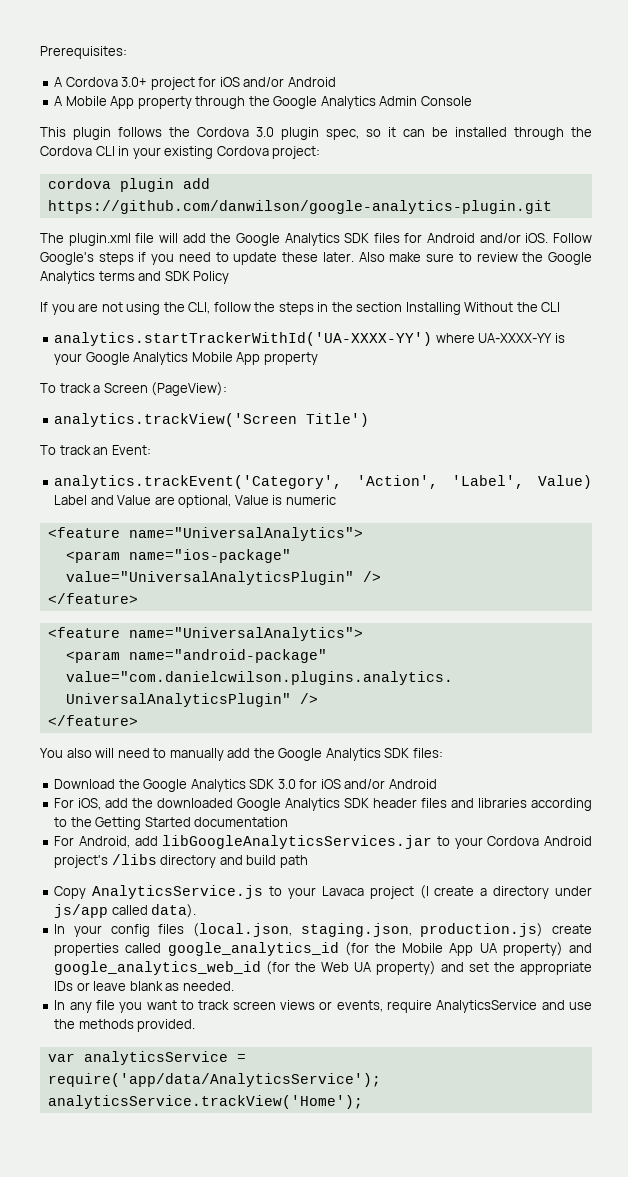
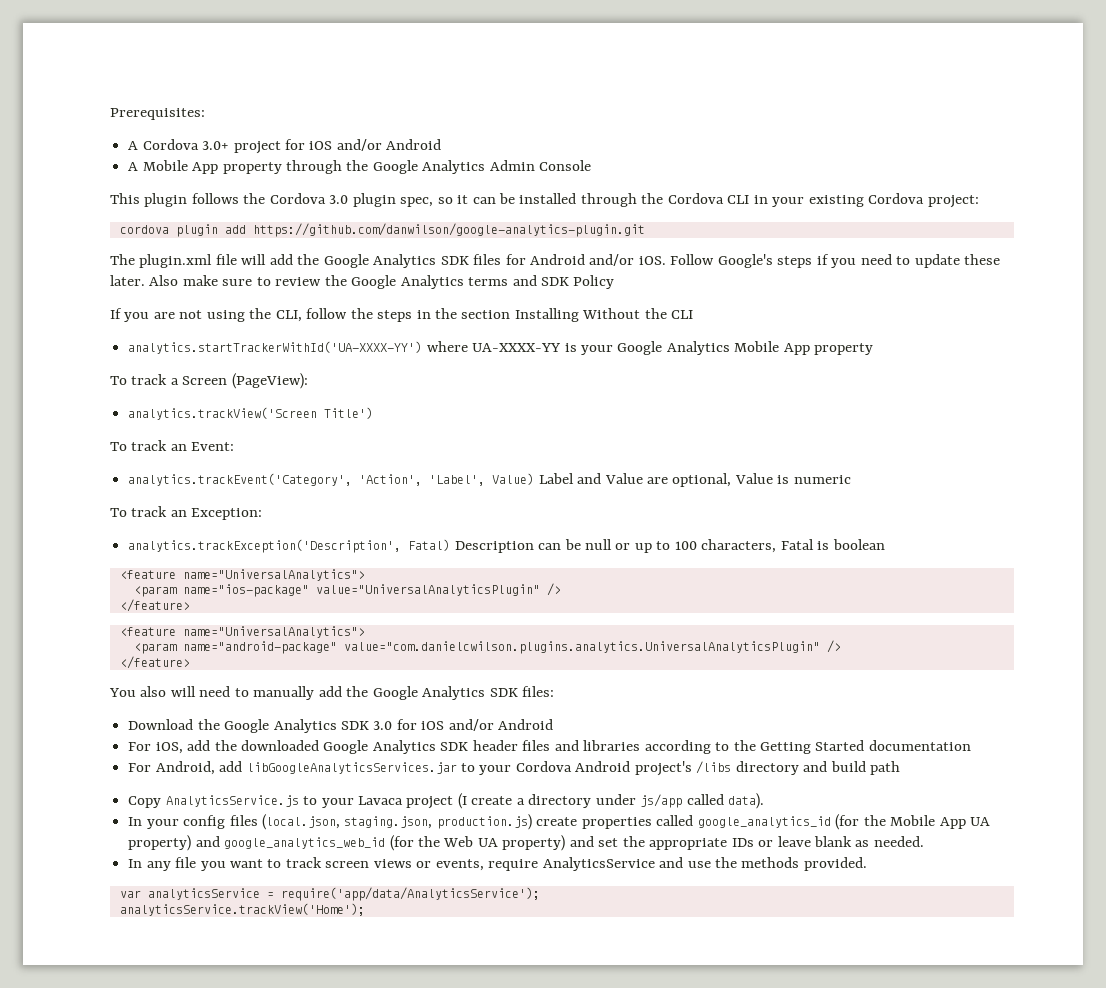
+ To track an Exception:
+ analytics.trackException('Description', Fatal) Description can be null or up to 100 characters, Fatal is boolean

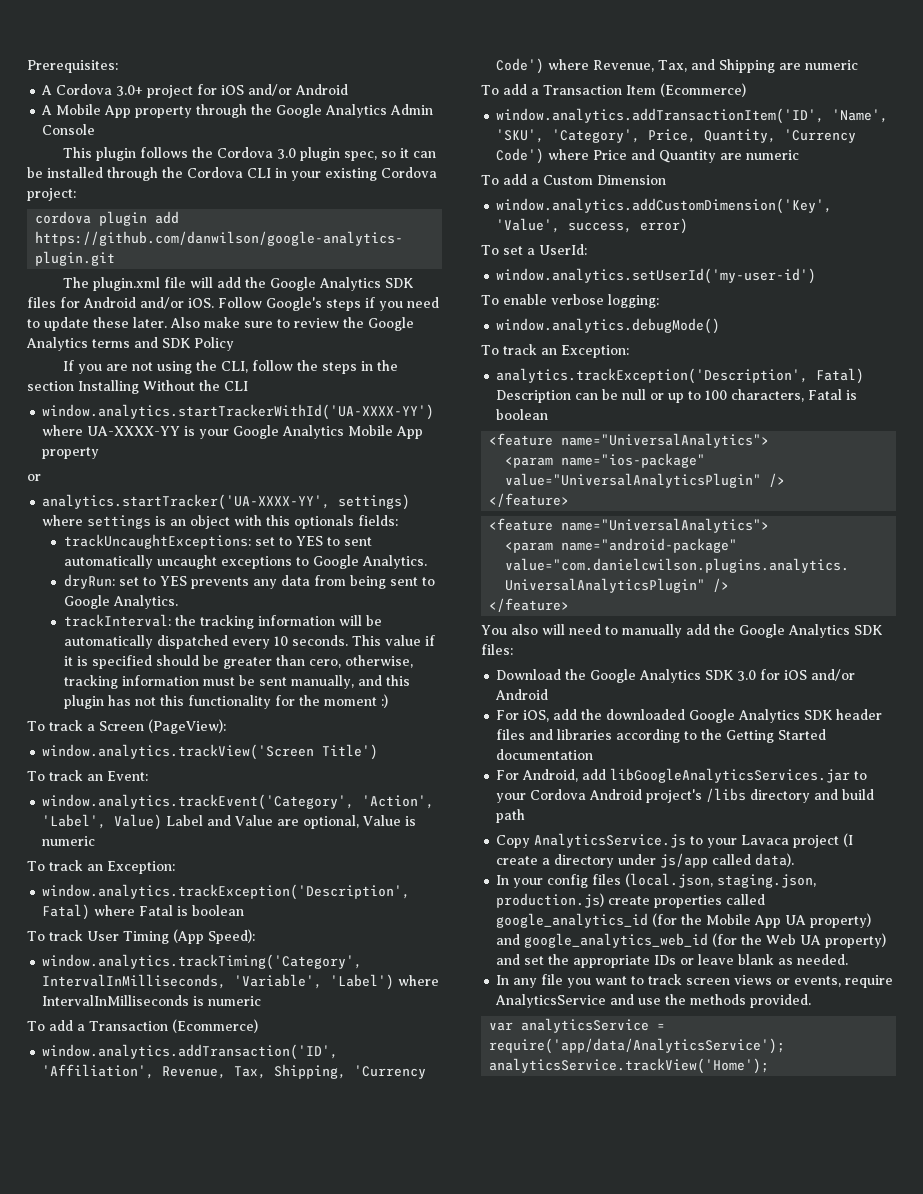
- analytics.startTrackerWithId('UA-XXXX-YY') where UA-XXXX-YY is your Google Analytics Mobile App property
+ window.analytics.startTrackerWithId('UA-XXXX-YY') where UA-XXXX-YY is your Google Analytics Mobile App property
+ or
+ analytics.startTracker('UA-XXXX-YY', settings) where settings is an object with this optionals fields:
+ trackUncaughtExceptions: set to YES to sent automatically uncaught exceptions to Google Analytics.
+ dryRun: set to YES prevents any data from being sent to Google Analytics.
+ trackInterval: the tracking information will be automatically dispatched every 10 seconds. This value if it is specified should be greater than cero, otherwise, tracking information must be sent manually, and this plugin has not this functionality for the moment :)
- analytics.trackView('Screen Title')
+ window.analytics.trackView('Screen Title')
- analytics.trackEvent('Category', 'Action', 'Label', Value) Label and Value are optional, Value is numeric
+ window.analytics.trackEvent('Category', 'Action', 'Label', Value) Label and Value are optional, Value is numeric
+ window.analytics.trackException('Description', Fatal) where Fatal is boolean
+ To track User Timing (App Speed):
+ window.analytics.trackTiming('Category', IntervalInMilliseconds, 'Variable', 'Label') where IntervalInMilliseconds is numeric
+ To add a Transaction (Ecommerce)
+ window.analytics.addTransaction('ID', 'Affiliation', Revenue, Tax, Shipping, 'Currency Code') where Revenue, Tax, and Shipping are numeric
+ To add a Transaction Item (Ecommerce)
+ window.analytics.addTransactionItem('ID', 'Name', 'SKU', 'Category', Price, Quantity, 'Currency Code') where Price and Quantity are numeric
+ To add a Custom Dimension
+ window.analytics.addCustomDimension('Key', 'Value', success, error)
+ To set a UserId:
+ window.analytics.setUserId('my-user-id')
+ To enable verbose logging:
+ window.analytics.debugMode()
+ To track an Exception:

